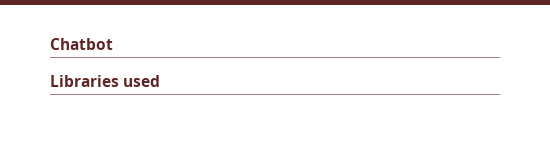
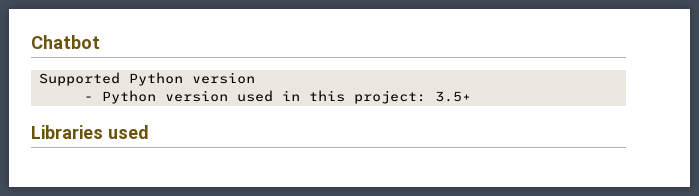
+ Supported Python version
+ - Python version used in this project: 3.5+

